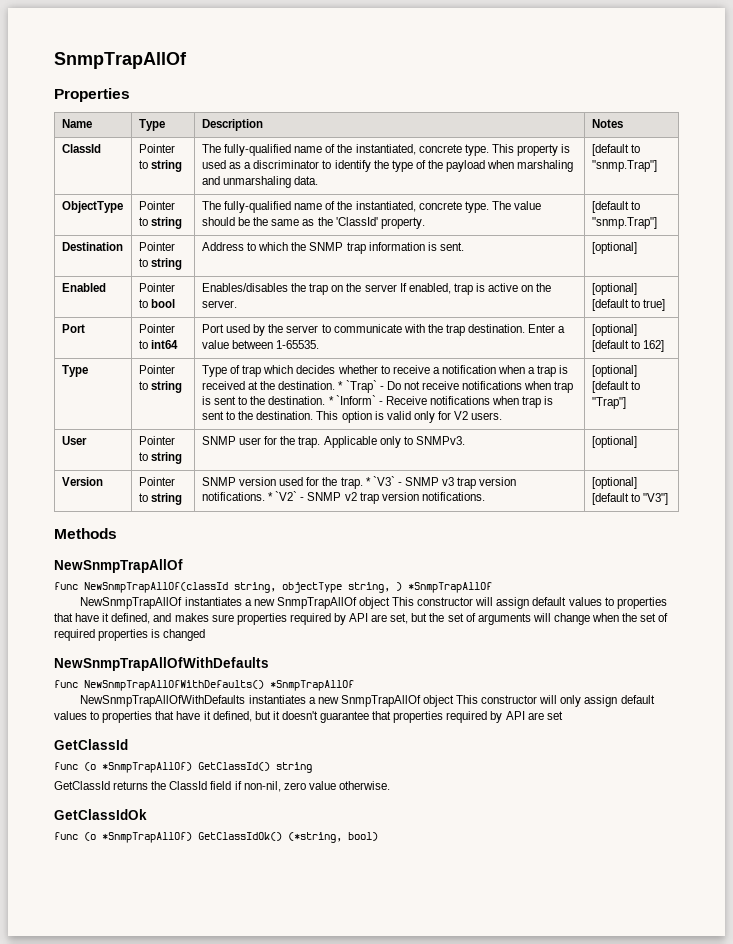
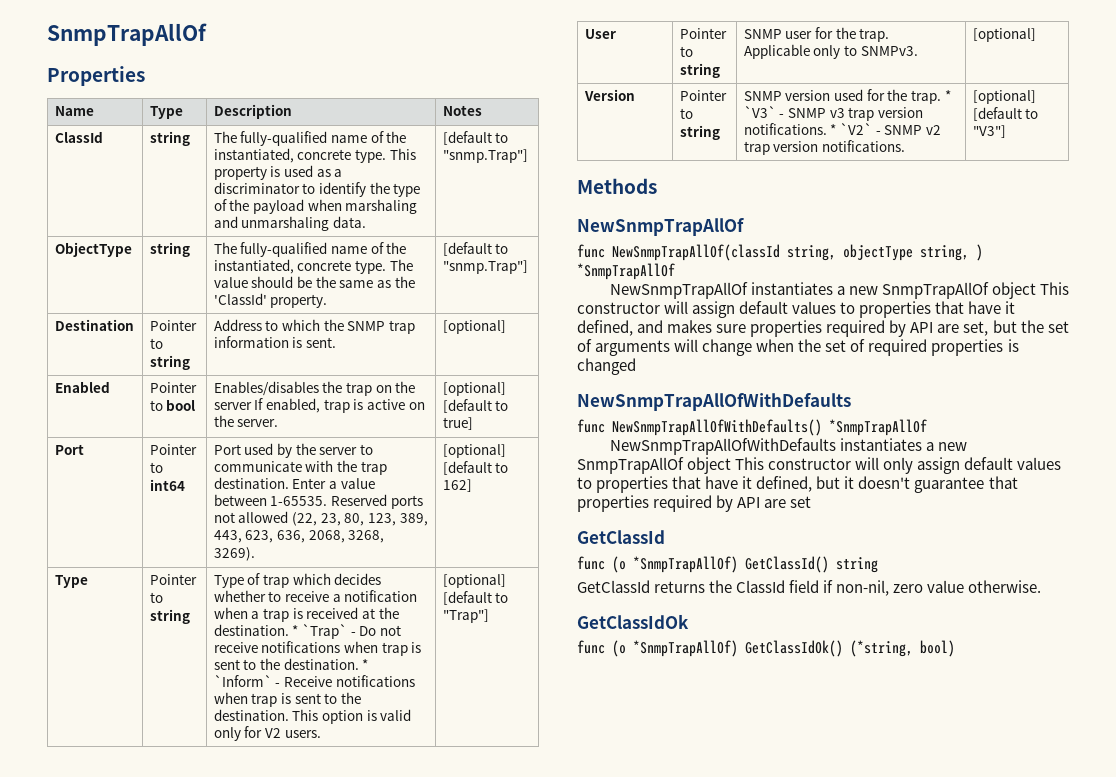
- ClassId | Pointer to string | The fully-qualified name of the instantiated, concrete type. This property is used as a discriminator to identify the type of the payload when marshaling and unmarshaling data. | [default to "snmp.Trap"]
+ ClassId | string | The fully-qualified name of the instantiated, concrete type. This property is used as a discriminator to identify the type of the payload when marshaling and unmarshaling data. | [default to "snmp.Trap"]
- ObjectType | Pointer to string | The fully-qualified name of the instantiated, concrete type. The value should be the same as the 'ClassId' property. | [default to "snmp.Trap"]
+ ObjectType | string | The fully-qualified name of the instantiated, concrete type. The value should be the same as the 'ClassId' property. | [default to "snmp.Trap"]
- Port | Pointer to int64 | Port used by the server to communicate with the trap destination. Enter a value between 1-65535. | [optional] [default to 162]
+ Port | Pointer to int64 | Port used by the server to communicate with the trap destination. Enter a value between 1-65535. Reserved ports not allowed (22, 23, 80, 123, 389, 443, 623, 636, 2068, 3268, 3269). | [optional] [default to 162]

